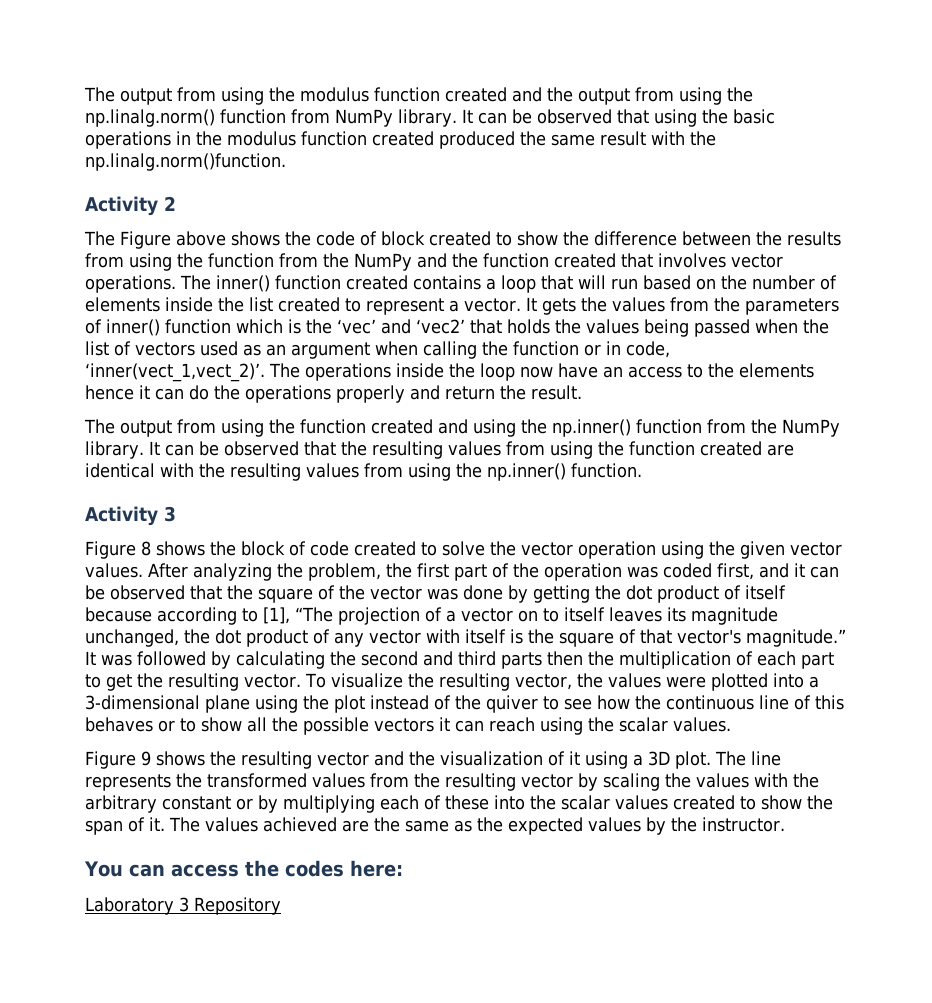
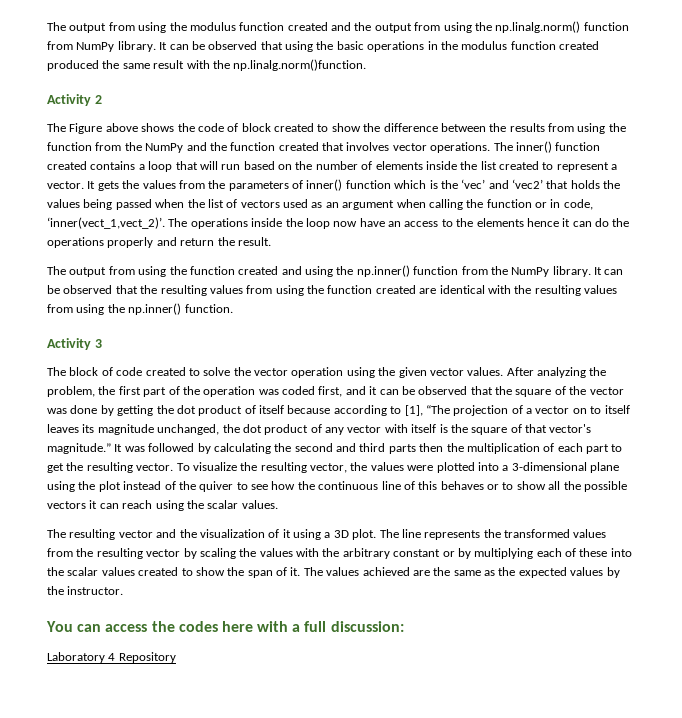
- Figure 8 shows the block of code created to solve the vector operation using the given vector values.
+ The block of code created to solve the vector operation using the given vector values.
- Figure 9 shows the resulting vector and the visualization of it using a 3D plot.
+ The resulting vector and the visualization of it using a 3D plot.
- You can access the codes here:
+ You can access the codes here with a full discussion:
- Laboratory 3 Repository
+ Laboratory 4 Repository

